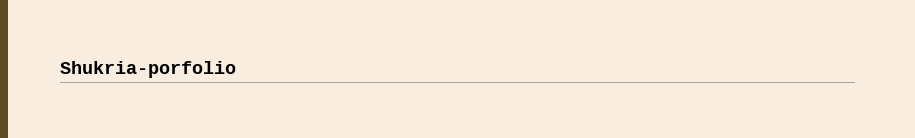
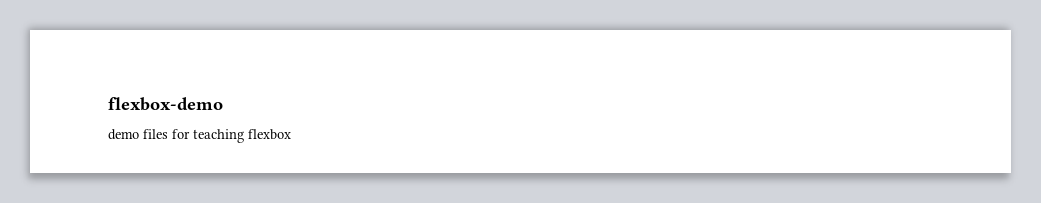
- Shukria-porfolio
+ flexbox-demo
+ demo files for teaching flexbox

